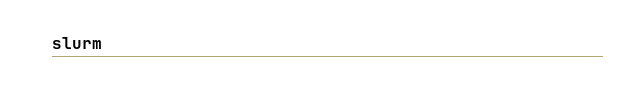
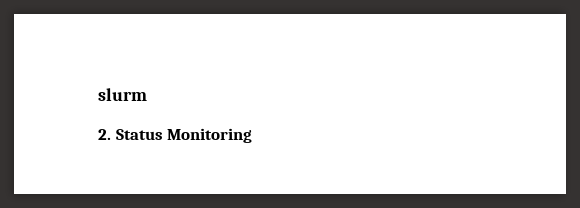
+ 2. Status Monitoring

